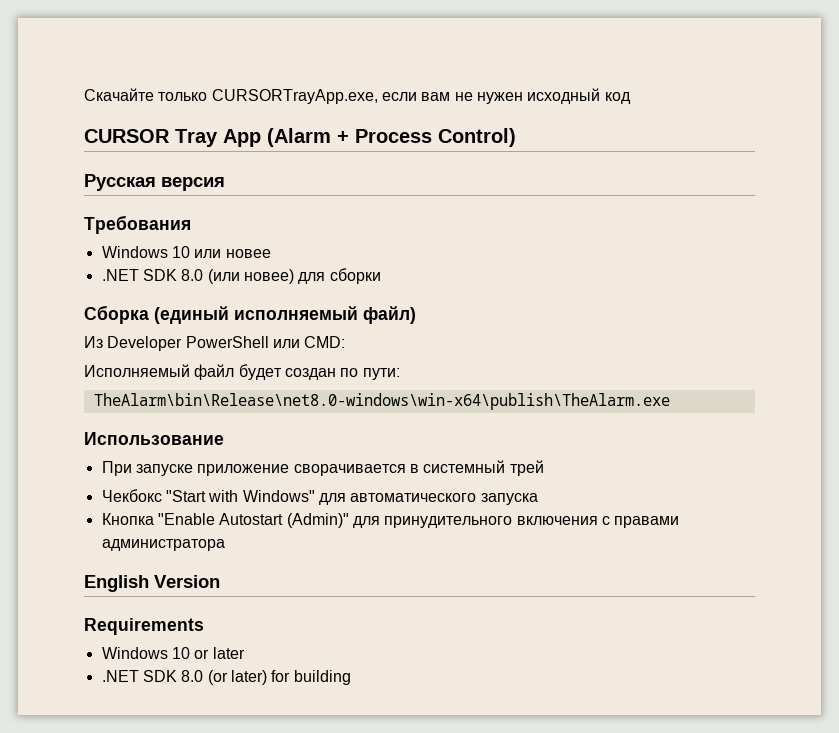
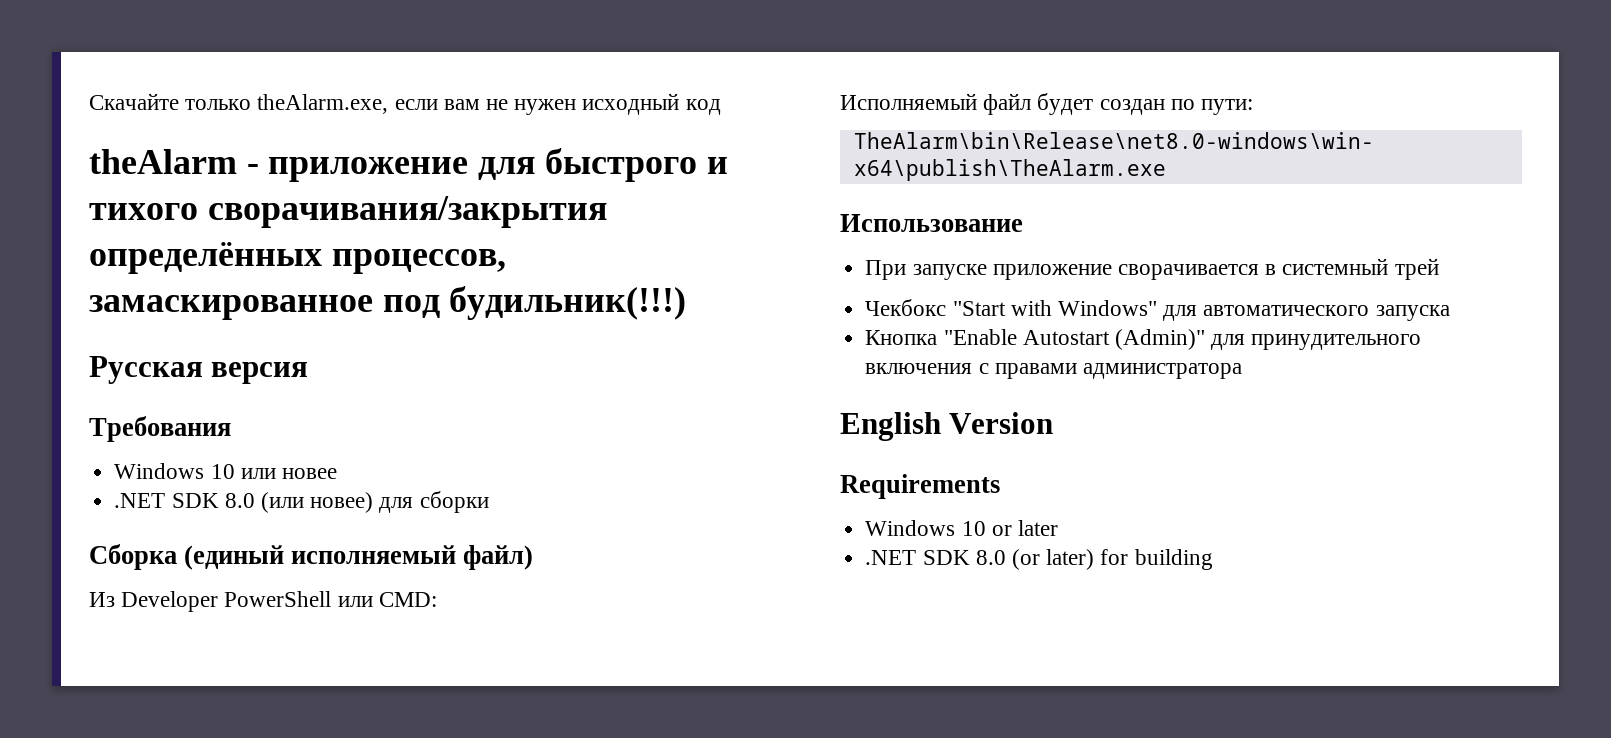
- Скачайте только CURSORTrayApp.exe, если вам не нужен исходный код
+ Скачайте только theAlarm.exe, если вам не нужен исходный код
- CURSOR Tray App (Alarm + Process Control)
+ theAlarm - приложение для быстрого и тихого сворачивания/закрытия определённых процессов, замаскированное под будильник(!!!)

